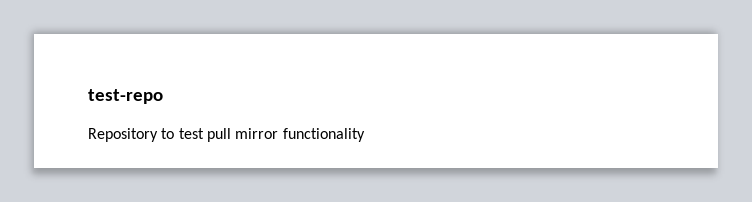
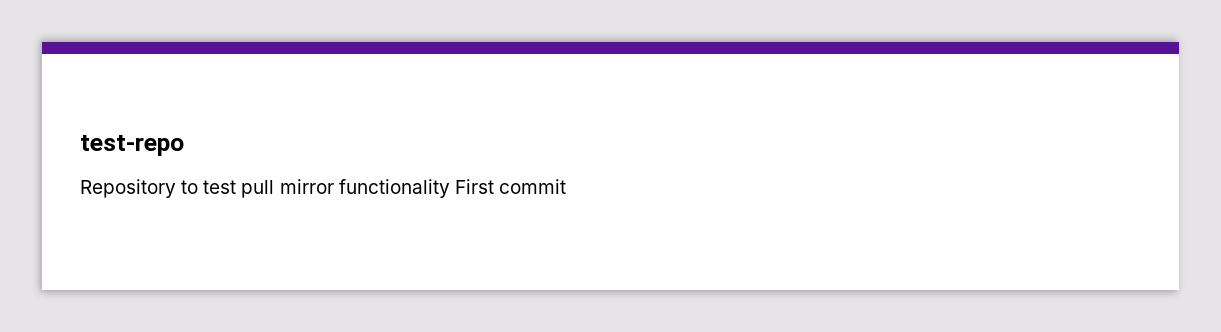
- Repository to test pull mirror functionality
+ Repository to test pull mirror functionality First commit

